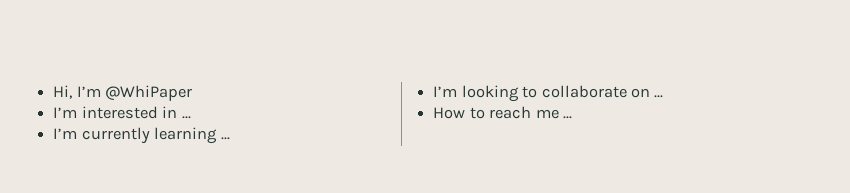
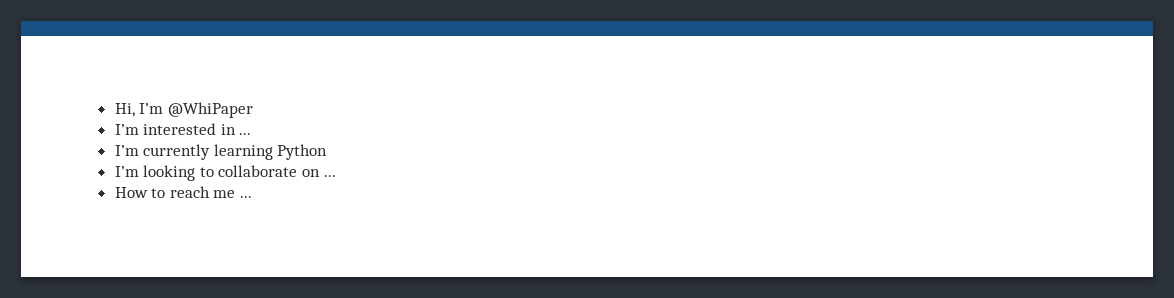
- I’m currently learning ...
+ I’m currently learning Python

